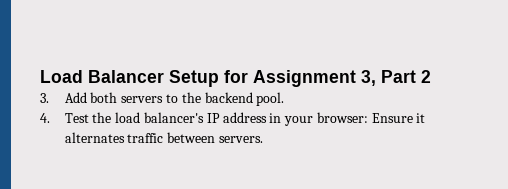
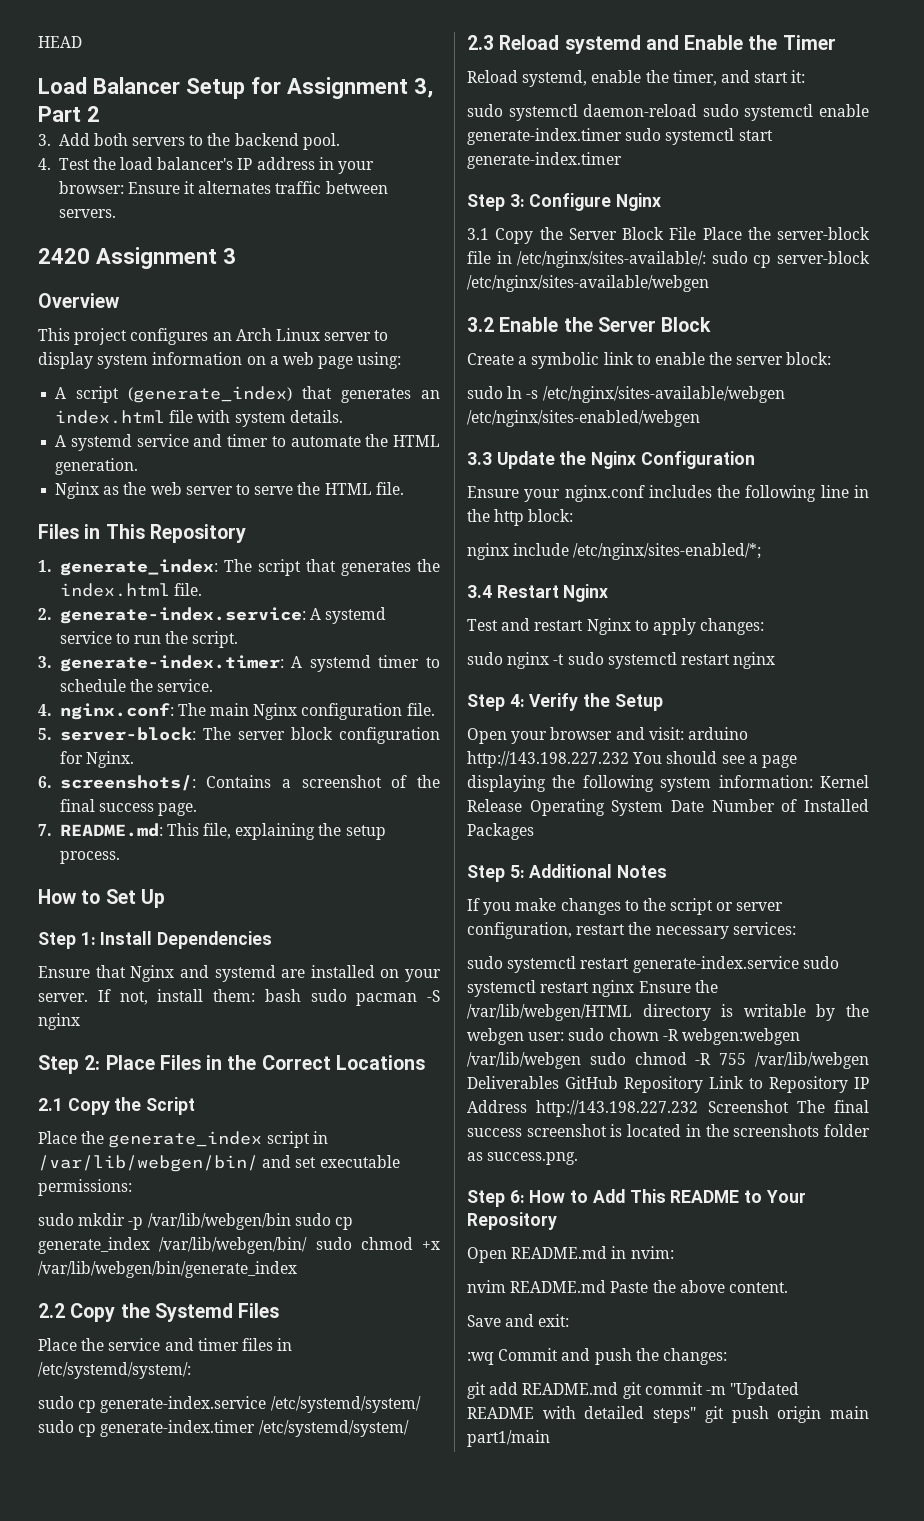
+ HEAD
+ 2420 Assignment 3
+ Overview
+ This project configures an Arch Linux server to display system information on a web page using:
+ A script (generate_index) that generates an index.html file with system details.
+ A systemd service and timer to automate the HTML generation.
+ Nginx as the web server to serve the HTML file.
+ Files in This Repository
+ 1. generate_index: The script that generates the index.html file.
+ 2. generate-index.service: A systemd service to run the script.
+ 3. generate-index.timer: A systemd timer to schedule the service.
+ 4. nginx.conf: The main Nginx configuration file.
+ 5. server-block: The server block configuration for Nginx.
+ 6. screenshots/: Contains a screenshot of the final success page.
+ 7. README.md: This file, explaining the setup process.
+ How to Set Up
+ Step 1: Install Dependencies
+ Ensure that Nginx and systemd are installed on your server. If not, install them: bash sudo pacman -S nginx
+ Step 2: Place Files in the Correct Locations
+ 2.1 Copy the Script
+ Place the generate_index script in /var/lib/webgen/bin/ and set executable permissions:
+ sudo mkdir -p /var/lib/webgen/bin sudo cp generate_index /var/lib/webgen/bin/ sudo chmod +x /var/lib/webgen/bin/generate_index
+ 2.2 Copy the Systemd Files
+ Place the service and timer files in /etc/systemd/system/:
+ sudo cp generate-index.service /etc/systemd/system/ sudo cp generate-index.timer /etc/systemd/system/
+ 2.3 Reload systemd and Enable the Timer
+ Reload systemd, enable the timer, and start it:
+ sudo systemctl daemon-reload sudo systemctl enable generate-index.timer sudo systemctl start generate-index.timer
+ Step 3: Configure Nginx
+ 3.1 Copy the Server Block File Place the server-block file in /etc/nginx/sites-available/: sudo cp server-block /etc/nginx/sites-available/webgen
+ 3.2 Enable the Server Block
+ Create a symbolic link to enable the server block:
+ sudo ln -s /etc/nginx/sites-available/webgen /etc/nginx/sites-enabled/webgen
+ 3.3 Update the Nginx Configuration
+ Ensure your nginx.conf includes the following line in the http block:
+ nginx include /etc/nginx/sites-enabled/*;
+ 3.4 Restart Nginx
+ Test and restart Nginx to apply changes:
+ sudo nginx -t sudo systemctl restart nginx
+ Step 4: Verify the Setup
+ Open your browser and visit: arduino http://143.198.227.232 You should see a page displaying the following system information: Kernel Release Operating System Date Number of Installed Packages
+ Step 5: Additional Notes
+ If you make changes to the script or server configuration, restart the necessary services:
+ sudo systemctl restart generate-index.service sudo systemctl restart nginx Ensure the /var/lib/webgen/HTML directory is writable by the webgen user: sudo chown -R webgen:webgen /var/lib/webgen sudo chmod -R 755 /var/lib/webgen Deliverables GitHub Repository Link to Repository IP Address http://143.198.227.232 Screenshot The final success screenshot is located in the screenshots folder as success.png.
+ Step 6: How to Add This README to Your Repository
+ Open README.md in nvim:
+ nvim README.md Paste the above content.
+ Save and exit:
+ :wq Commit and push the changes:
+ git add README.md git commit -m "Updated README with detailed steps" git push origin main part1/main

